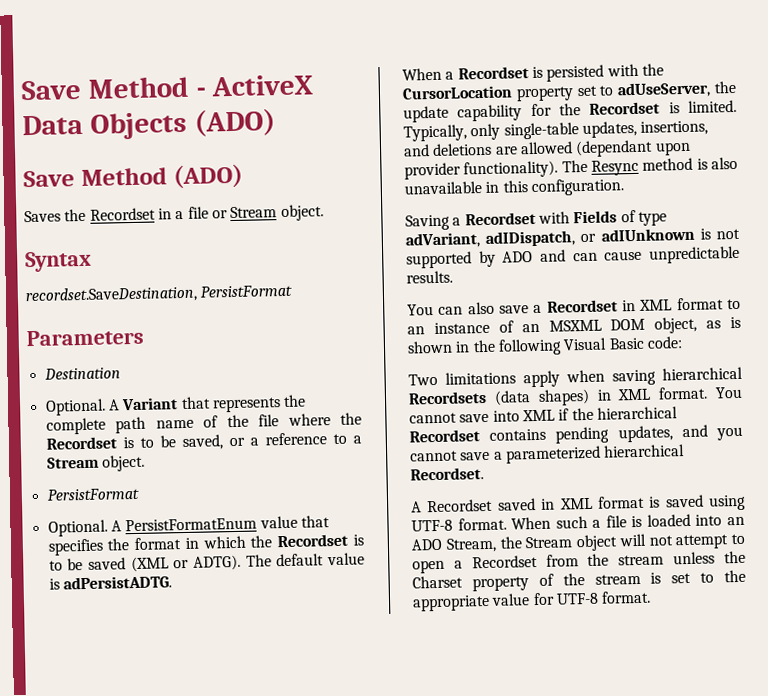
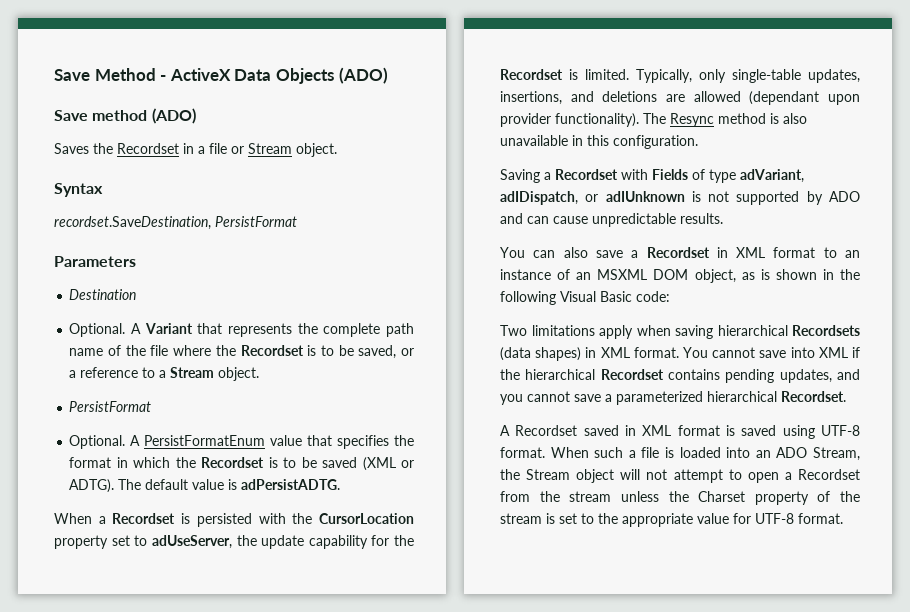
- Save Method (ADO)
+ Save method (ADO)

